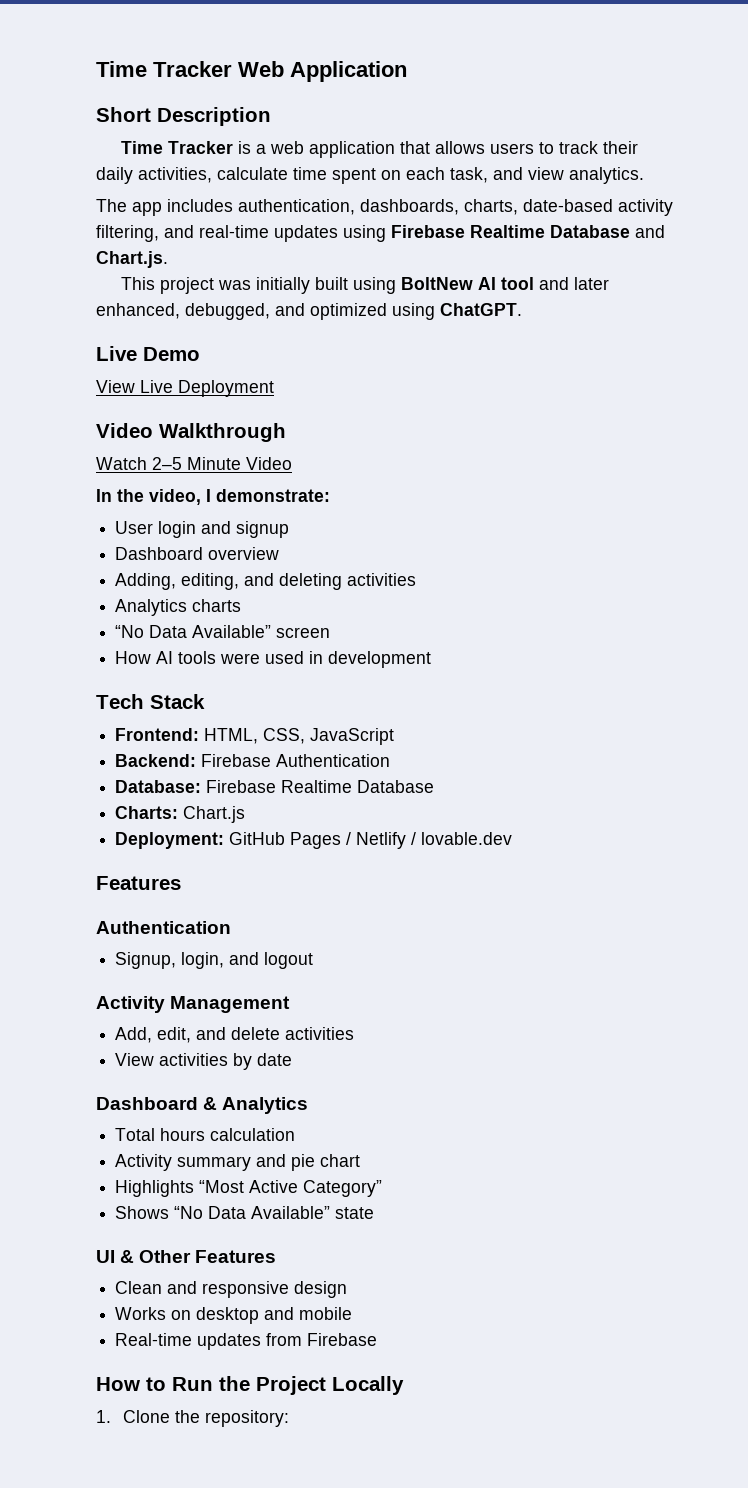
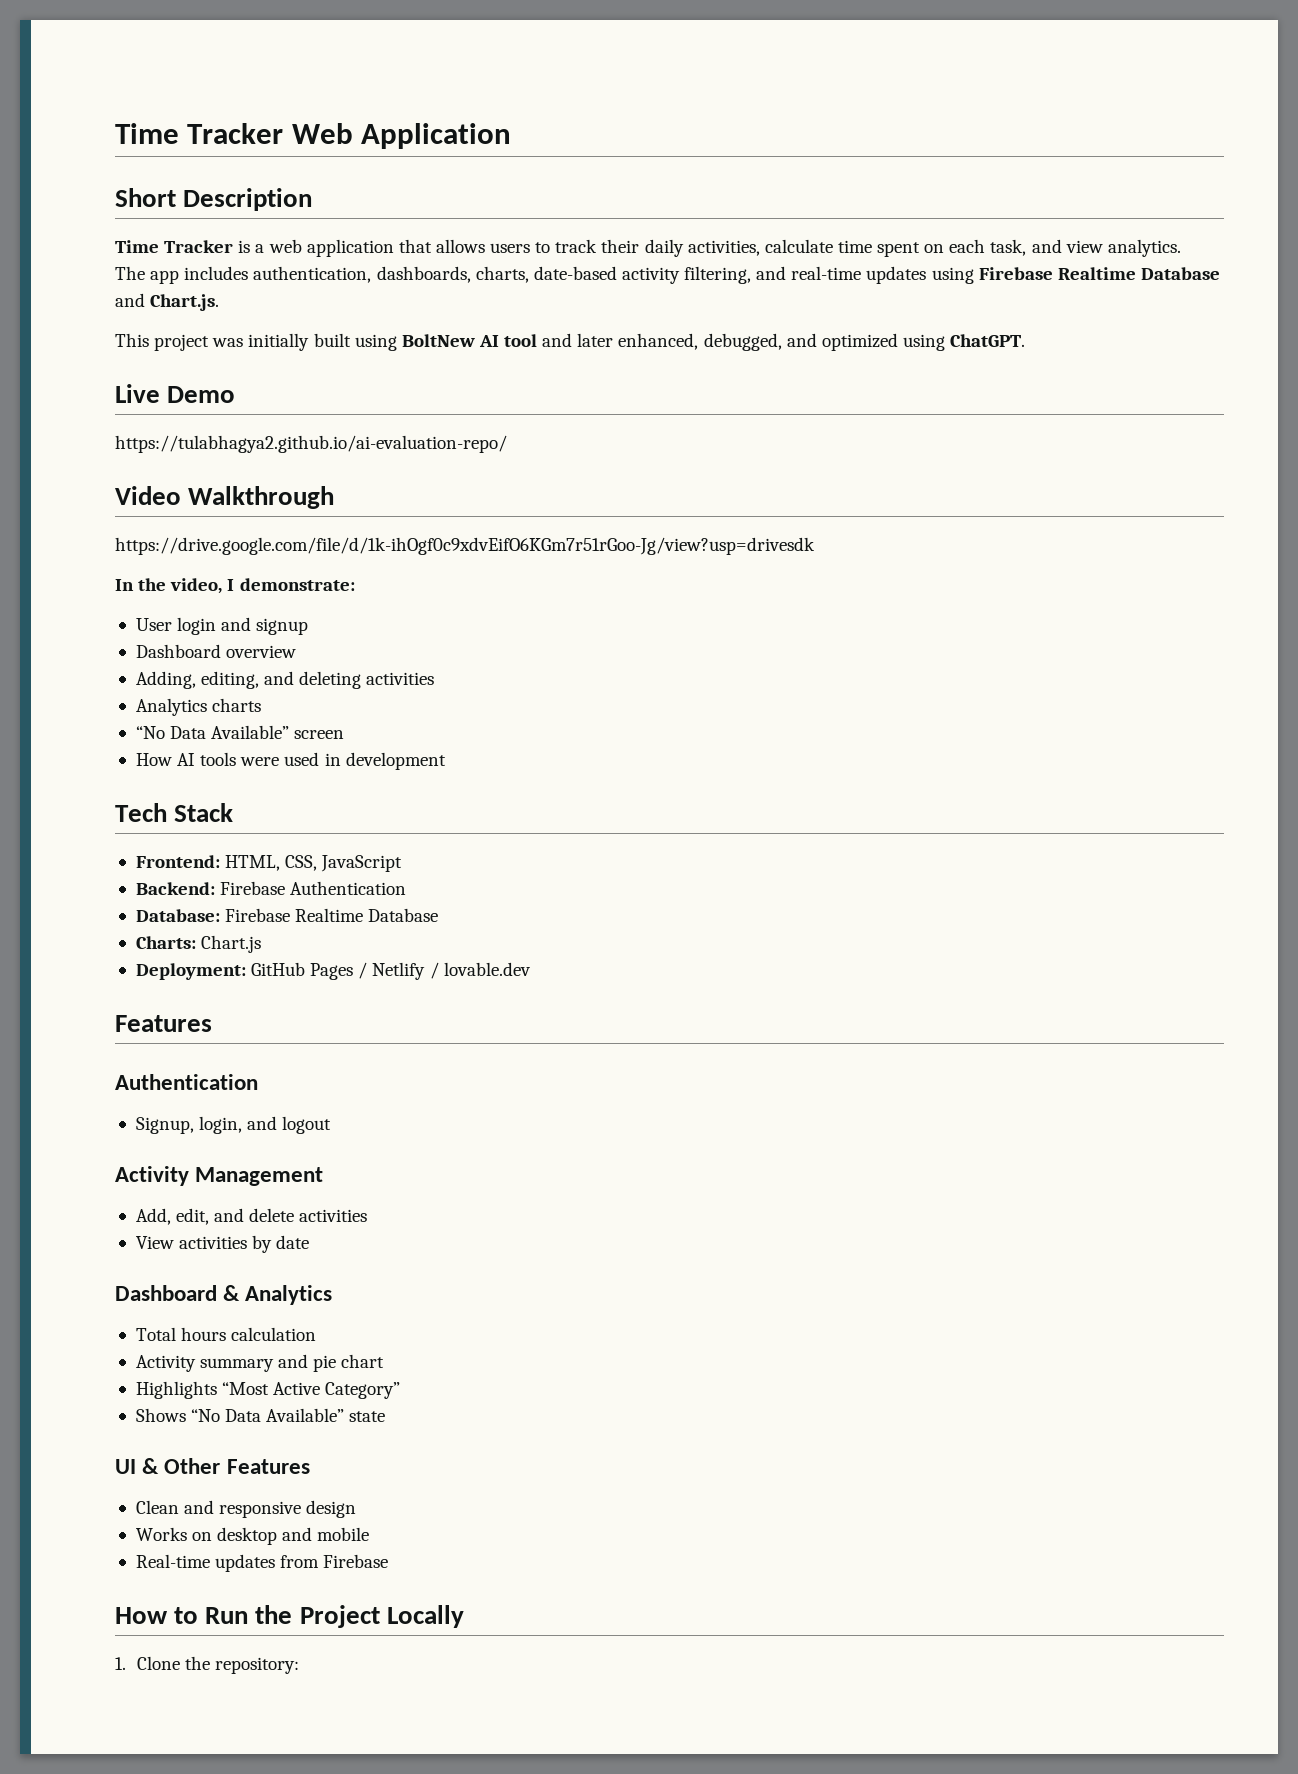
- View Live Deployment
+ https://tulabhagya2.github.io/ai-evaluation-repo/
- Watch 2–5 Minute Video
+ https://drive.google.com/file/d/1k-ihOgf0c9xdvEifO6KGm7r51rGoo-Jg/view?usp=drivesdk

